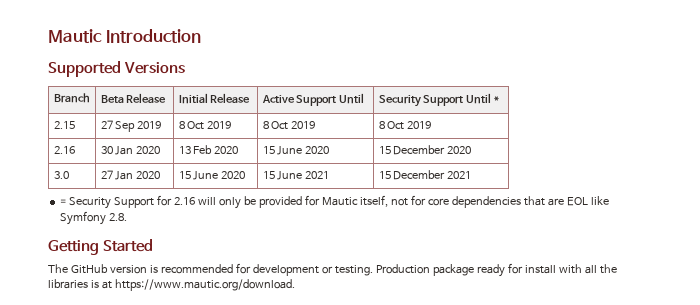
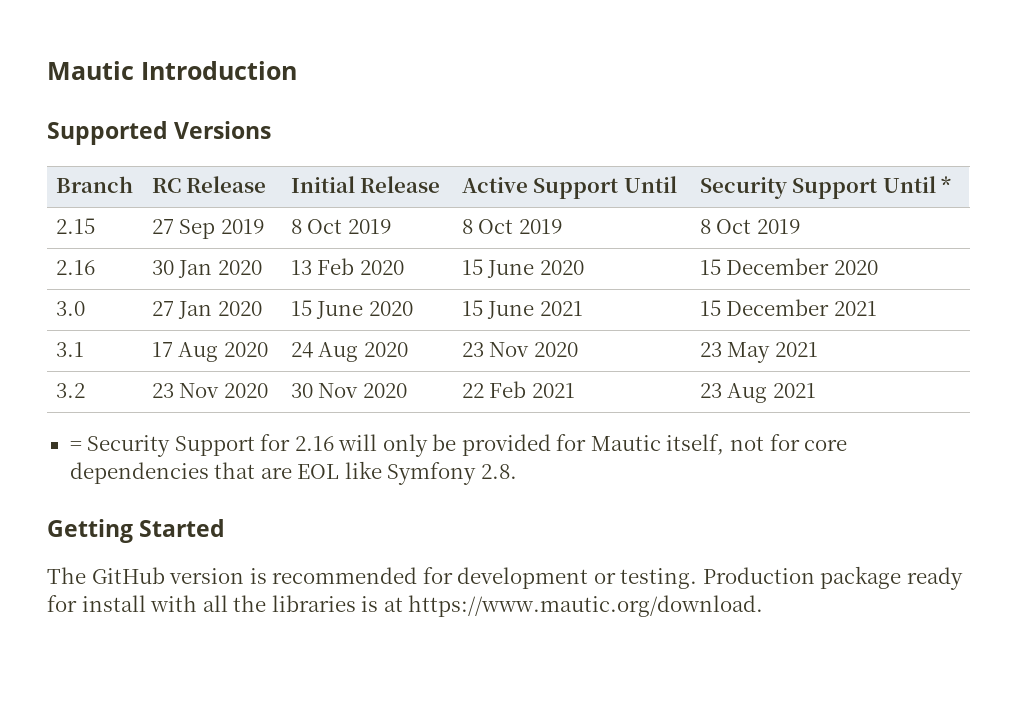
- Branch | Beta Release | Initial Release | Active Support Until | Security Support Until *
+ Branch | RC Release | Initial Release | Active Support Until | Security Support Until *
+ 3.1 | 17 Aug 2020 | 24 Aug 2020 | 23 Nov 2020 | 23 May 2021
+ 3.2 | 23 Nov 2020 | 30 Nov 2020 | 22 Feb 2021 | 23 Aug 2021

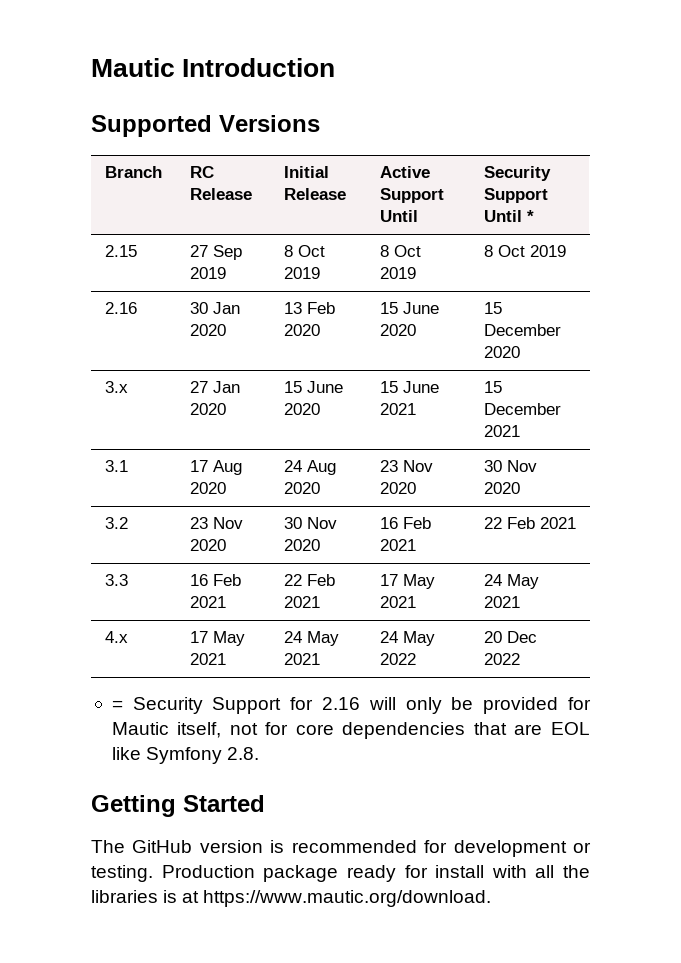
- 3.0 | 27 Jan 2020 | 15 June 2020 | 15 June 2021 | 15 December 2021
+ 3.x | 27 Jan 2020 | 15 June 2020 | 15 June 2021 | 15 December 2021
- 3.1 | 17 Aug 2020 | 24 Aug 2020 | 23 Nov 2020 | 23 May 2021
+ 3.1 | 17 Aug 2020 | 24 Aug 2020 | 23 Nov 2020 | 30 Nov 2020
- 3.2 | 23 Nov 2020 | 30 Nov 2020 | 22 Feb 2021 | 23 Aug 2021
+ 3.2 | 23 Nov 2020 | 30 Nov 2020 | 16 Feb 2021 | 22 Feb 2021
+ 3.3 | 16 Feb 2021 | 22 Feb 2021 | 17 May 2021 | 24 May 2021
+ 4.x | 17 May 2021 | 24 May 2021 | 24 May 2022 | 20 Dec 2022

